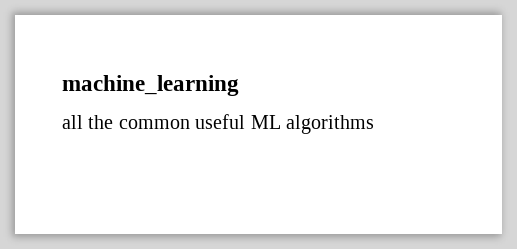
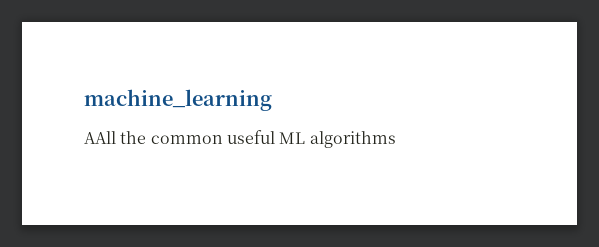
- all the common useful ML algorithms
+ AAll the common useful ML algorithms

